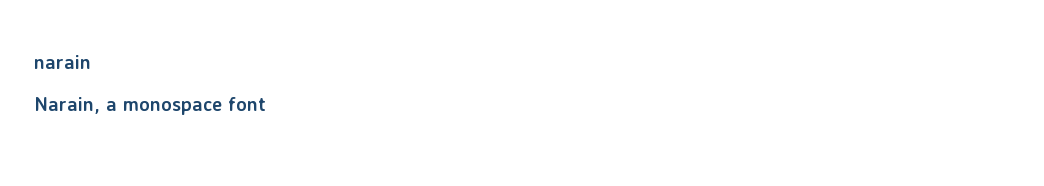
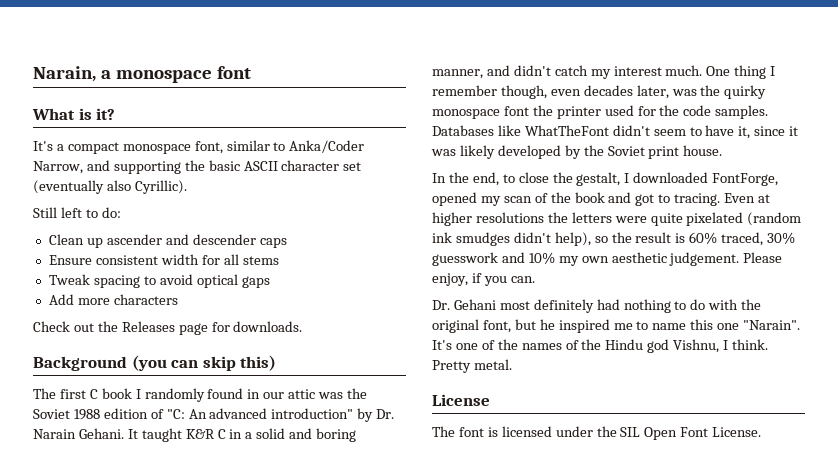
- narain
+ What is it?
+ It's a compact monospace font, similar to Anka/Coder Narrow, and supporting the basic ASCII character set (eventually also Cyrillic).
+ Still left to do:
+ Clean up ascender and descender caps
+ Ensure consistent width for all stems
+ Tweak spacing to avoid optical gaps
+ Add more characters
+ Check out the Releases page for downloads.
+ Background (you can skip this)
+ The first C book I randomly found in our attic was the Soviet 1988 edition of "C: An advanced introduction" by Dr. Narain Gehani. It taught K&R C in a solid and boring manner, and didn't catch my interest much. One thing I remember though, even decades later, was the quirky monospace font the printer used for the code samples. Databases like WhatTheFont didn't seem to have it, since it was likely developed by the Soviet print house.
+ In the end, to close the gestalt, I downloaded FontForge, opened my scan of the book and got to tracing. Even at higher resolutions the letters were quite pixelated (random ink smudges didn't help), so the result is 60% traced, 30% guesswork and 10% my own aesthetic judgement. Please enjoy, if you can.
+ Dr. Gehani most definitely had nothing to do with the original font, but he inspired me to name this one "Narain". It's one of the names of the Hindu god Vishnu, I think. Pretty metal.
+ License
+ The font is licensed under the SIL Open Font License.

